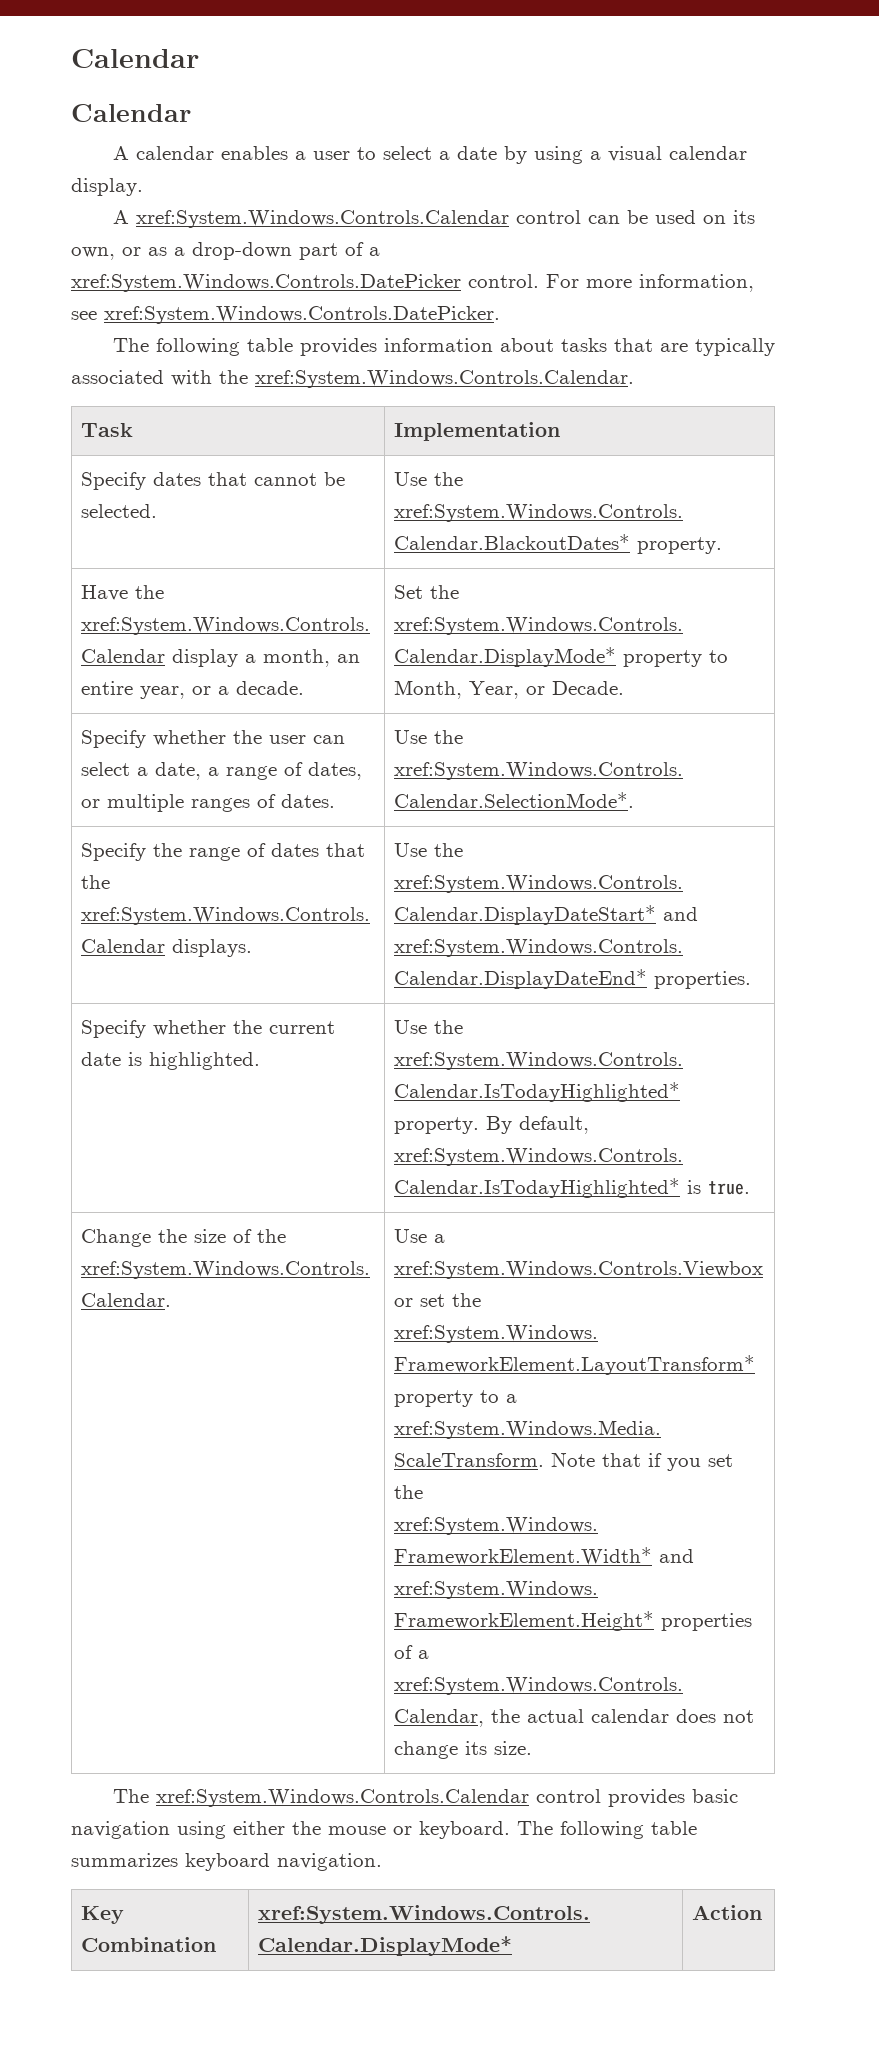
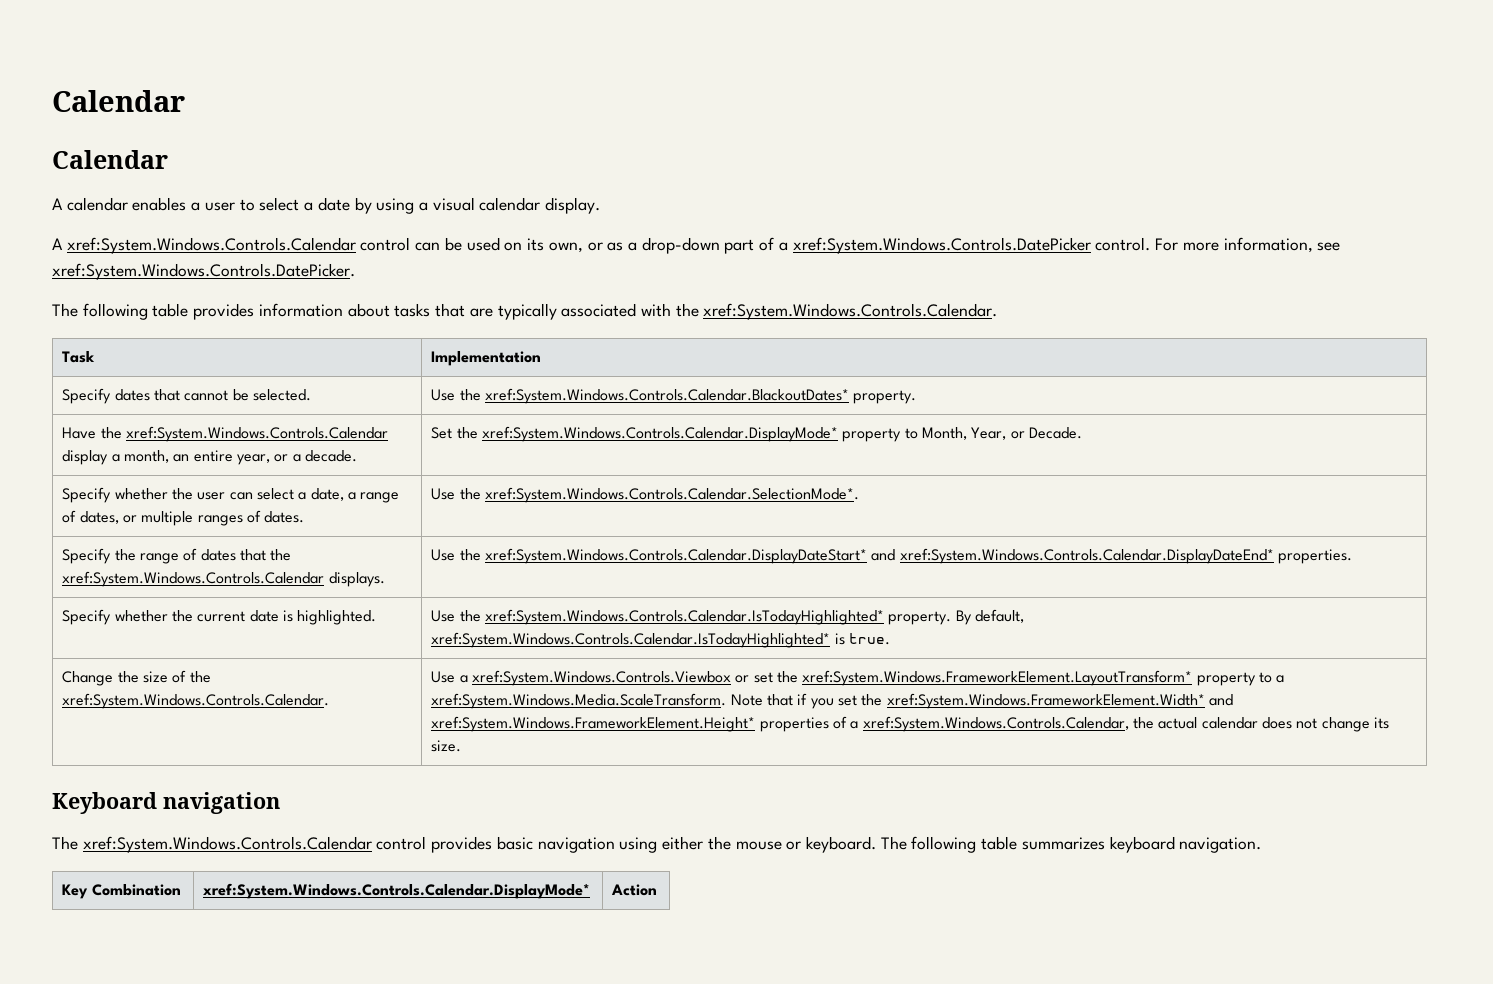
+ Keyboard navigation

